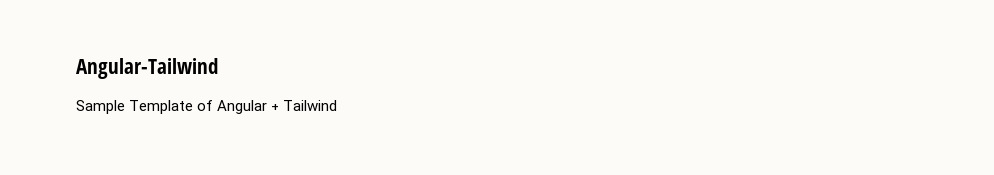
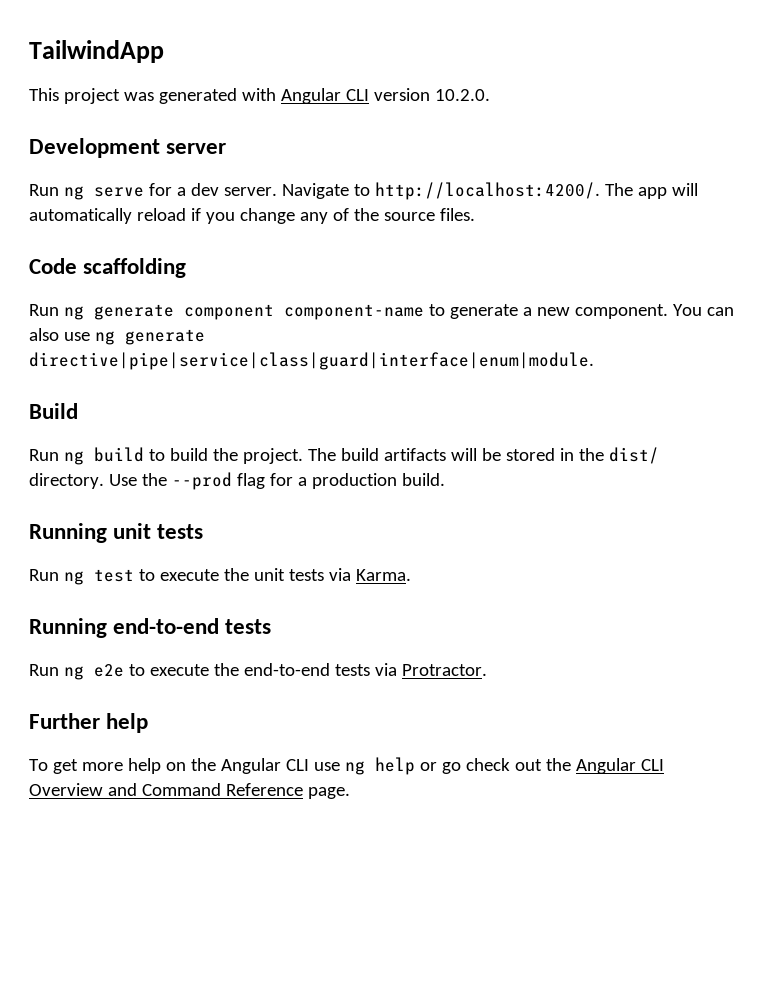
- Angular-Tailwind
- Sample Template of Angular + Tailwind
+ TailwindApp
+ This project was generated with Angular CLI version 10.2.0.
+ Development server
+ Run ng serve for a dev server. Navigate to http://localhost:4200/. The app will automatically reload if you change any of the source files.
+ Code scaffolding
+ Run ng generate component component-name to generate a new component. You can also use ng generate directive|pipe|service|class|guard|interface|enum|module.
+ Build
+ Run ng build to build the project. The build artifacts will be stored in the dist/ directory. Use the --prod flag for a production build.
+ Running unit tests
+ Run ng test to execute the unit tests via Karma.
+ Running end-to-end tests
+ Run ng e2e to execute the end-to-end tests via Protractor.
+ Further help
+ To get more help on the Angular CLI use ng help or go check out the Angular CLI Overview and Command Reference page.

